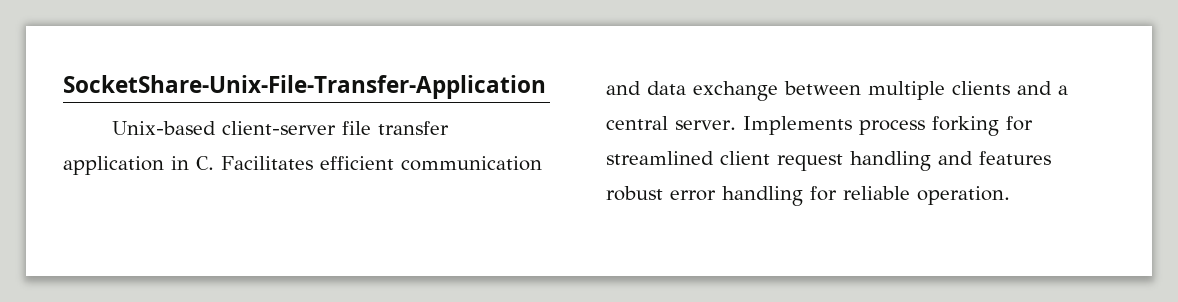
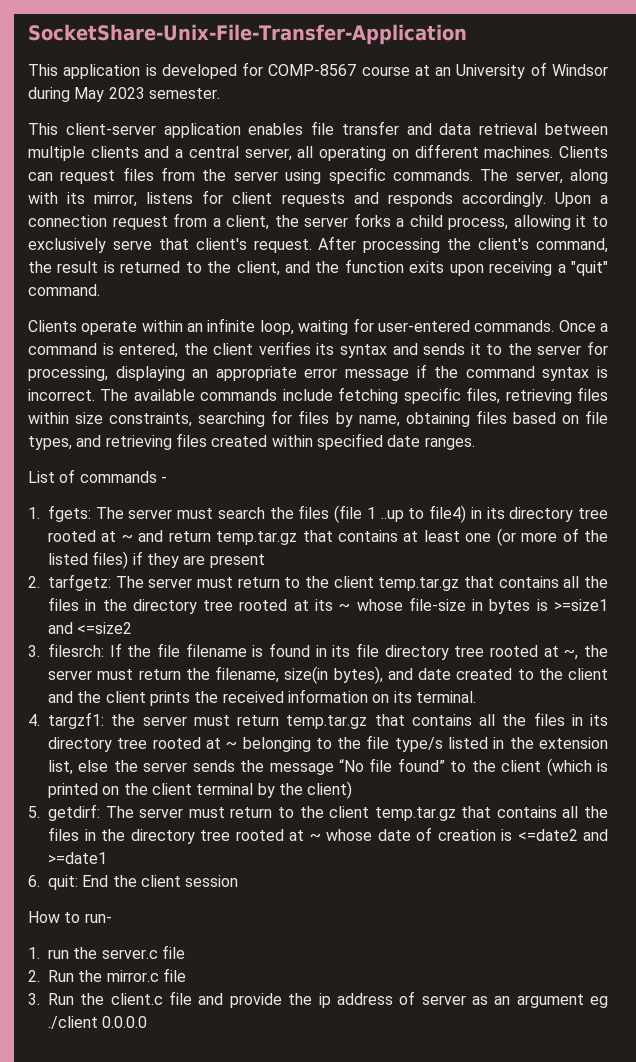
- Unix-based client-server file transfer application in C. Facilitates efficient communication and data exchange between multiple clients and a central server. Implements process forking for streamlined client request handling and features robust error handling for reliable operation.
+ This application is developed for COMP-8567 course at an University of Windsor during May 2023 semester.
+ This client-server application enables file transfer and data retrieval between multiple clients and a central server, all operating on different machines. Clients can request files from the server using specific commands. The server, along with its mirror, listens for client requests and responds accordingly. Upon a connection request from a client, the server forks a child process, allowing it to exclusively serve that client's request. After processing the client's command, the result is returned to the client, and the function exits upon receiving a "quit" command.
+ Clients operate within an infinite loop, waiting for user-entered commands. Once a command is entered, the client verifies its syntax and sends it to the server for processing, displaying an appropriate error message if the command syntax is incorrect. The available commands include fetching specific files, retrieving files within size constraints, searching for files by name, obtaining files based on file types, and retrieving files created within specified date ranges.
+ List of commands -
+ 1. fgets: The server must search the files (file 1 ..up to file4) in its directory tree rooted at ~ and return temp.tar.gz that contains at least one (or more of the listed files) if they are present
+ 2. tarfgetz: The server must return to the client temp.tar.gz that contains all the files in the directory tree rooted at its ~ whose file-size in bytes is >=size1 and <=size2
+ 3. filesrch: If the file filename is found in its file directory tree rooted at ~, the server must return the filename, size(in bytes), and date created to the client and the client prints the received information on its terminal.
+ 4. targzf1: the server must return temp.tar.gz that contains all the files in its directory tree rooted at ~ belonging to the file type/s listed in the extension list, else the server sends the message “No file found” to the client (which is printed on the client terminal by the client)
+ 5. getdirf: The server must return to the client temp.tar.gz that contains all the files in the directory tree rooted at ~ whose date of creation is <=date2 and >=date1
+ 6. quit: End the client session
+ How to run-
+ 1. run the server.c file
+ 2. Run the mirror.c file
+ 3. Run the client.c file and provide the ip address of server as an argument eg ./client 0.0.0.0

